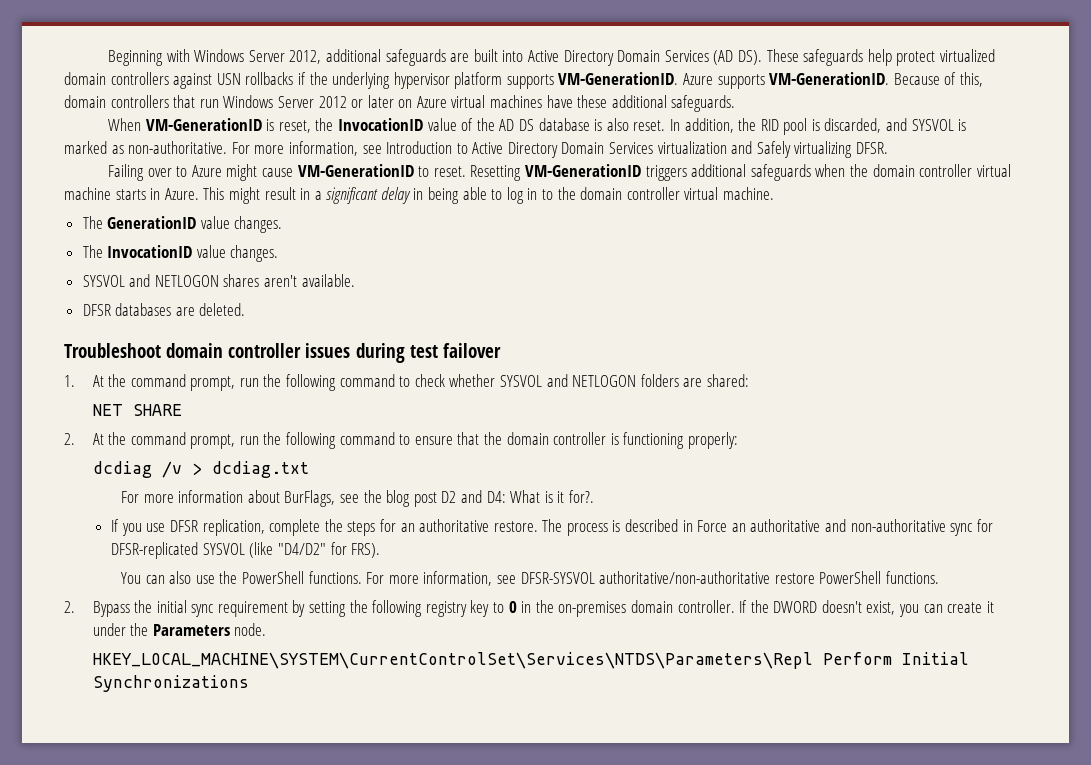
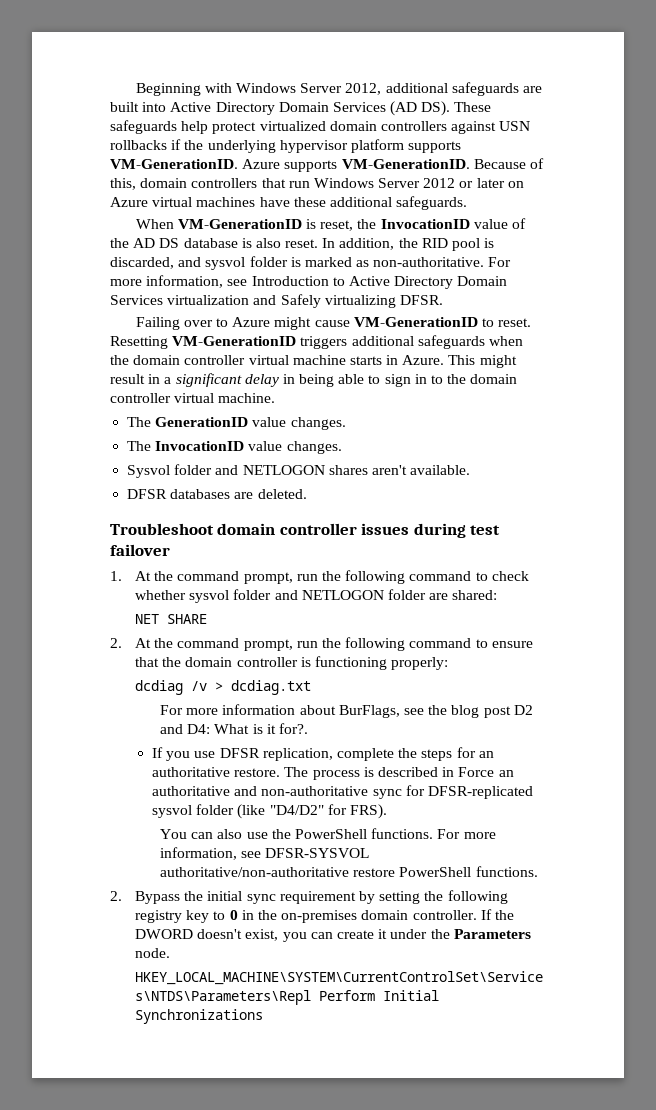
- In addition, the RID pool is discarded, and SYSVOL is marked as non-authoritative.
+ In addition, the RID pool is discarded, and sysvol folder is marked as non-authoritative.
- This might result in a significant delay in being able to log in to the domain controller virtual machine.
+ This might result in a significant delay in being able to sign in to the domain controller virtual machine.
- SYSVOL and NETLOGON shares aren't available.
+ Sysvol folder and NETLOGON shares aren't available.
- 1. At the command prompt, run the following command to check whether SYSVOL and NETLOGON folders are shared:
+ 1. At the command prompt, run the following command to check whether sysvol folder and NETLOGON folder are shared:
- The process is described in Force an authoritative and non-authoritative sync for DFSR-replicated SYSVOL (like "D4/D2" for FRS).
+ The process is described in Force an authoritative and non-authoritative sync for DFSR-replicated sysvol folder (like "D4/D2" for FRS).

